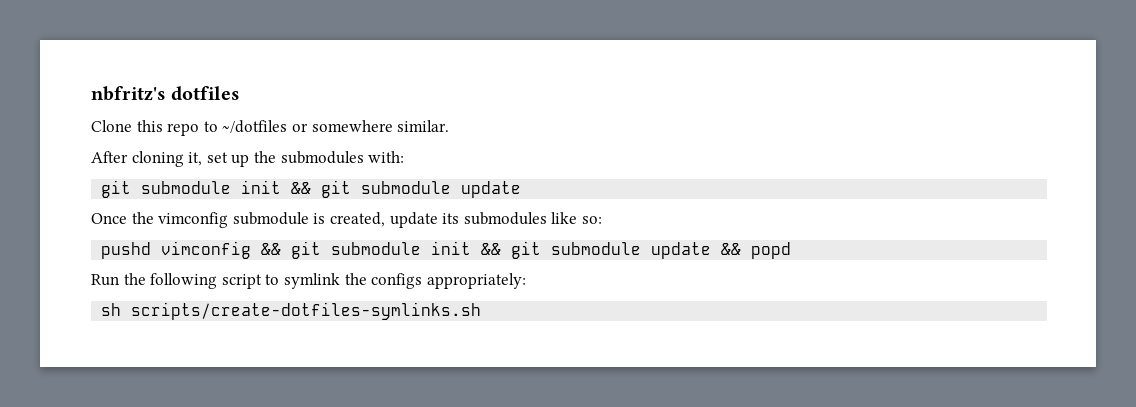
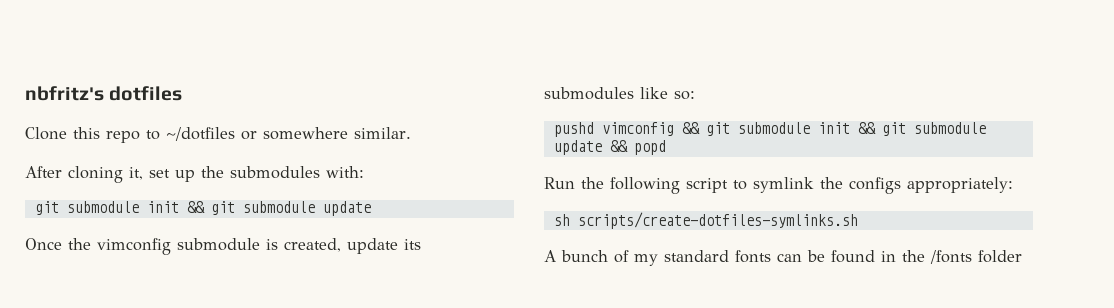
+ A bunch of my standard fonts can be found in the /fonts folder

